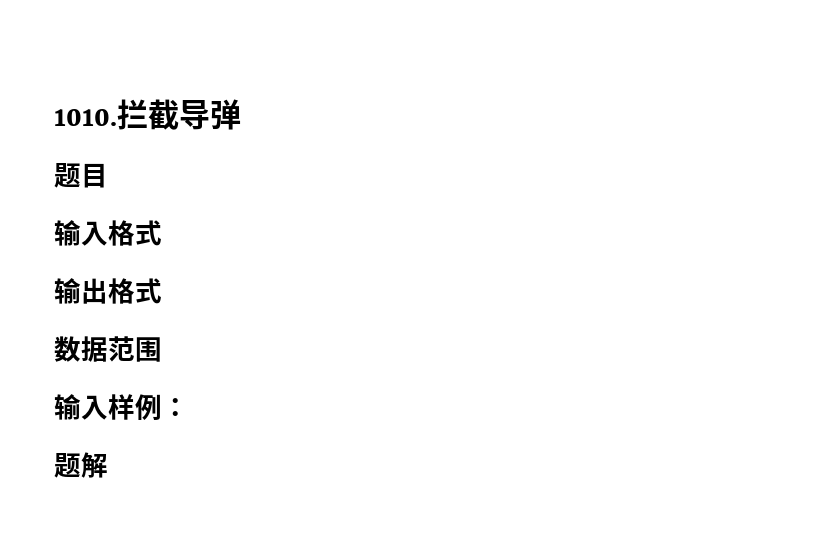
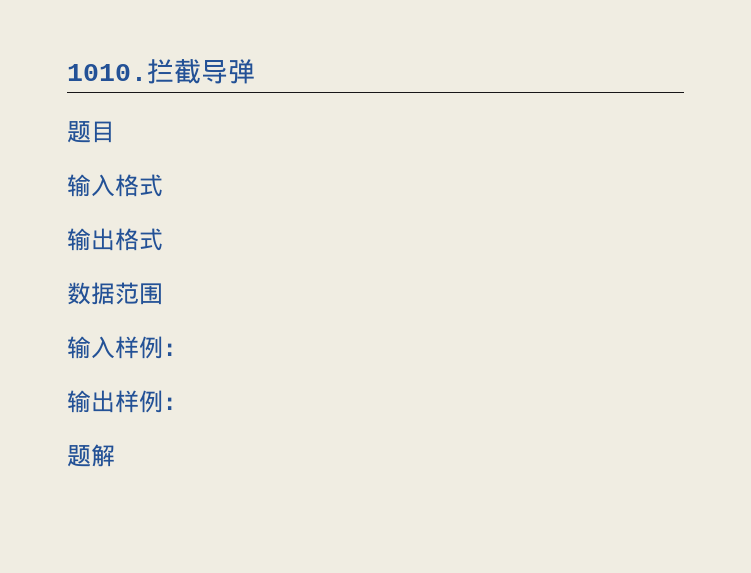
+ 输出样例：

